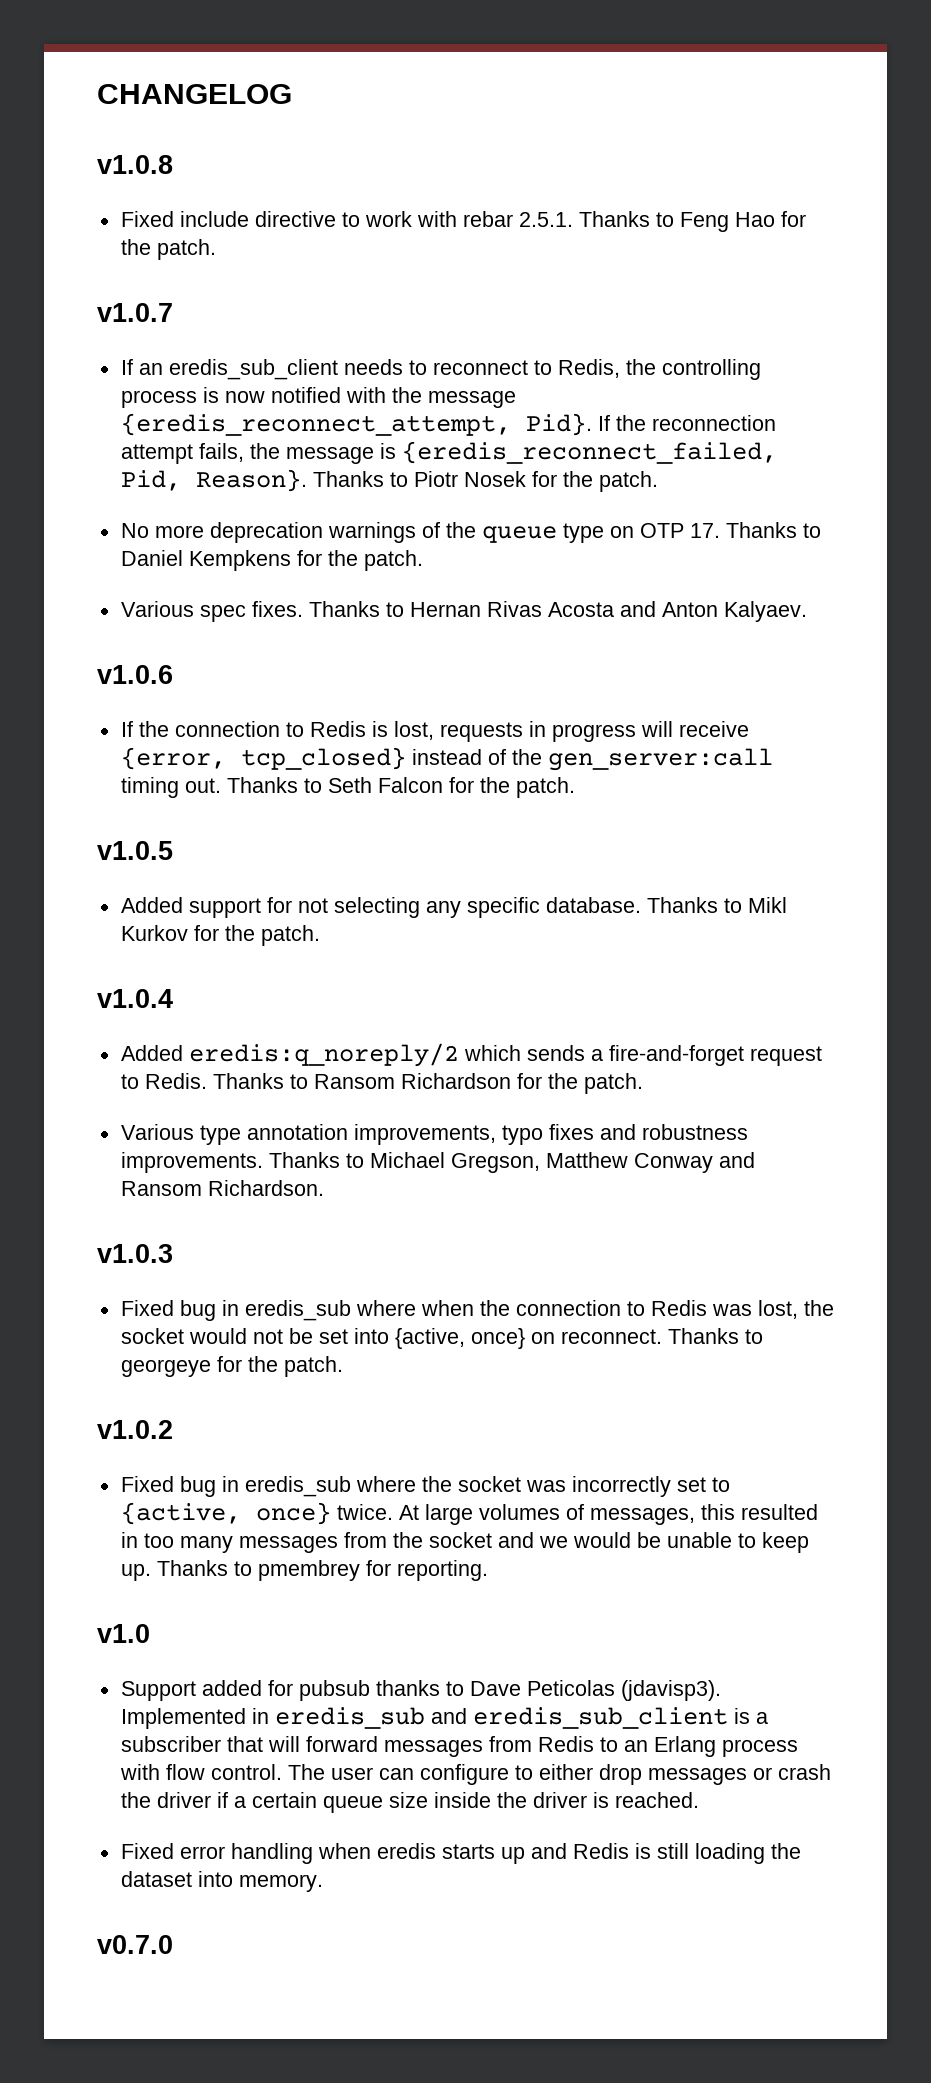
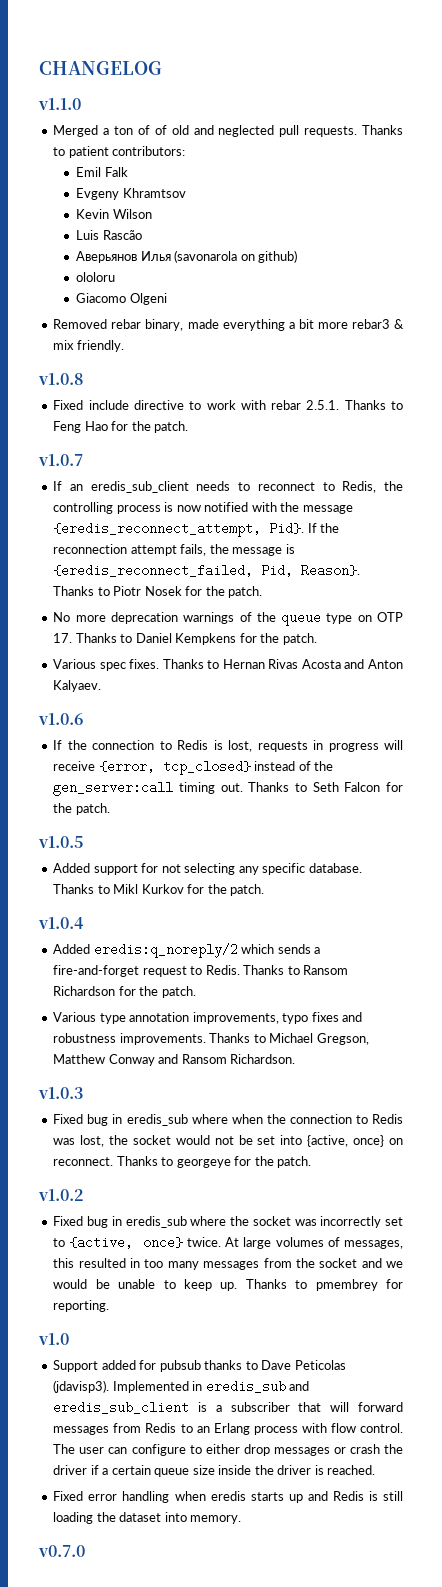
+ v1.1.0
+ Merged a ton of of old and neglected pull requests. Thanks to patient contributors:
+ Emil Falk
+ Evgeny Khramtsov
+ Kevin Wilson
+ Luis Rascão
+ Аверьянов Илья (savonarola on github)
+ ololoru
+ Giacomo Olgeni
+ Removed rebar binary, made everything a bit more rebar3 & mix friendly.

